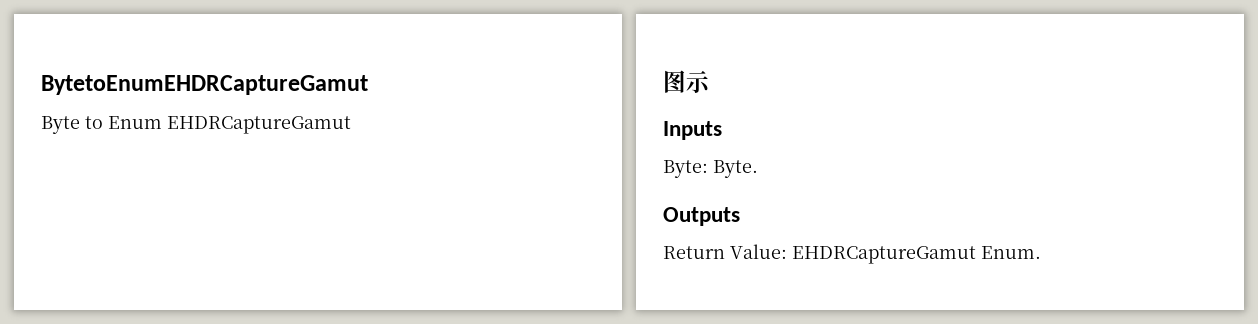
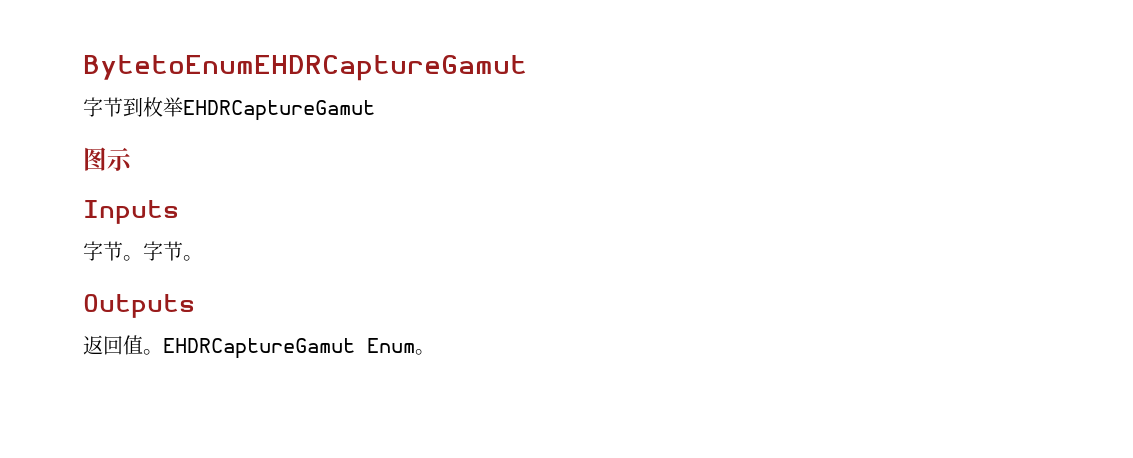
- Byte to Enum EHDRCaptureGamut
+ 字节到枚举EHDRCaptureGamut
- Byte: Byte.
+ 字节。字节。
  Outputs
- Return Value: EHDRCaptureGamut Enum.
+ 返回值。EHDRCaptureGamut Enum。

